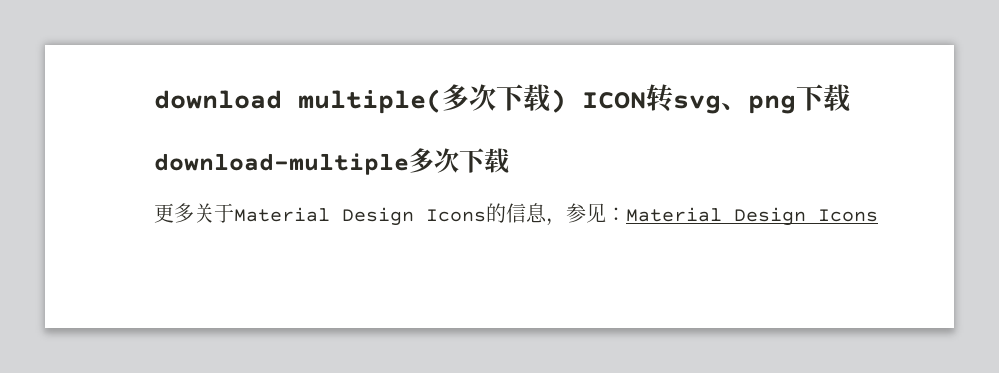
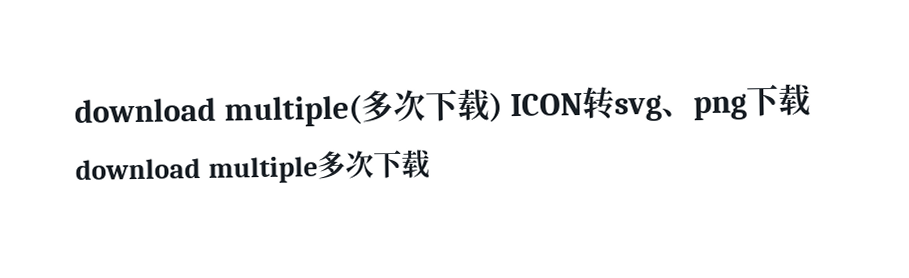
- download-multiple多次下载
- 更多关于Material Design Icons的信息，参见：Material Design Icons
+ download multiple多次下载

